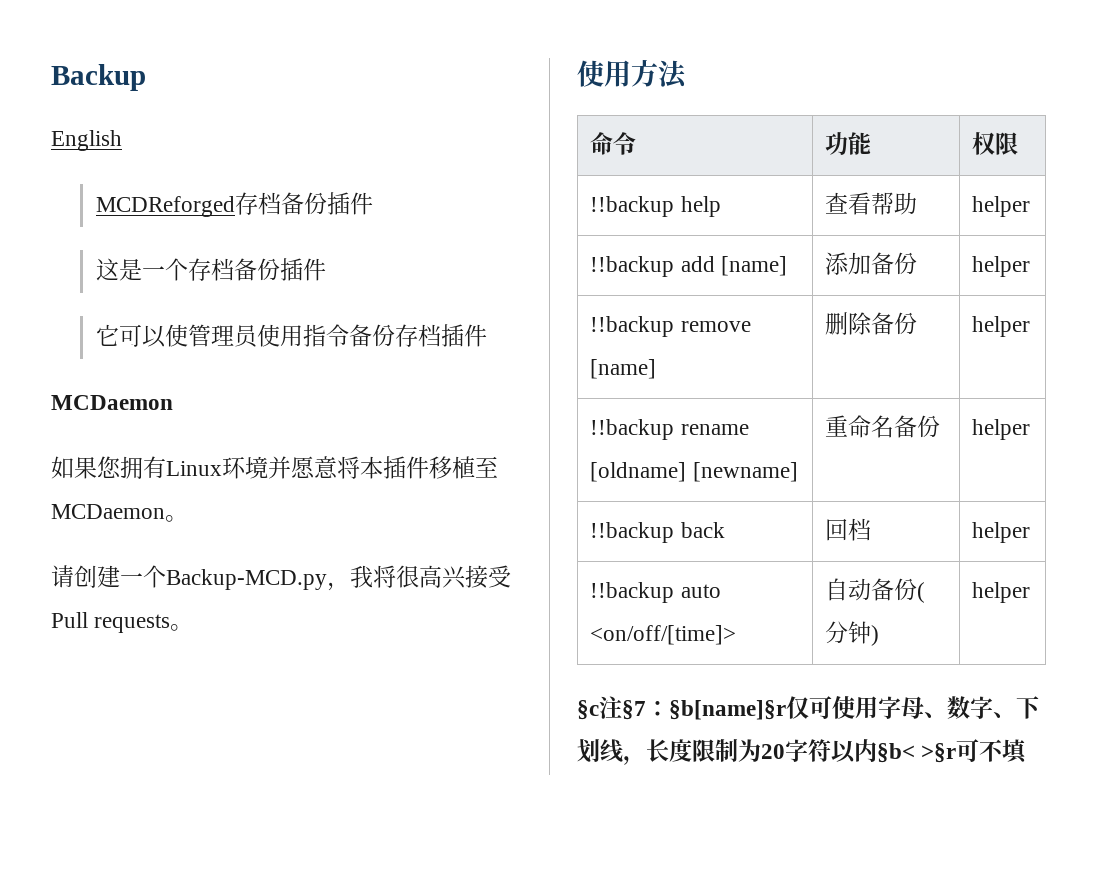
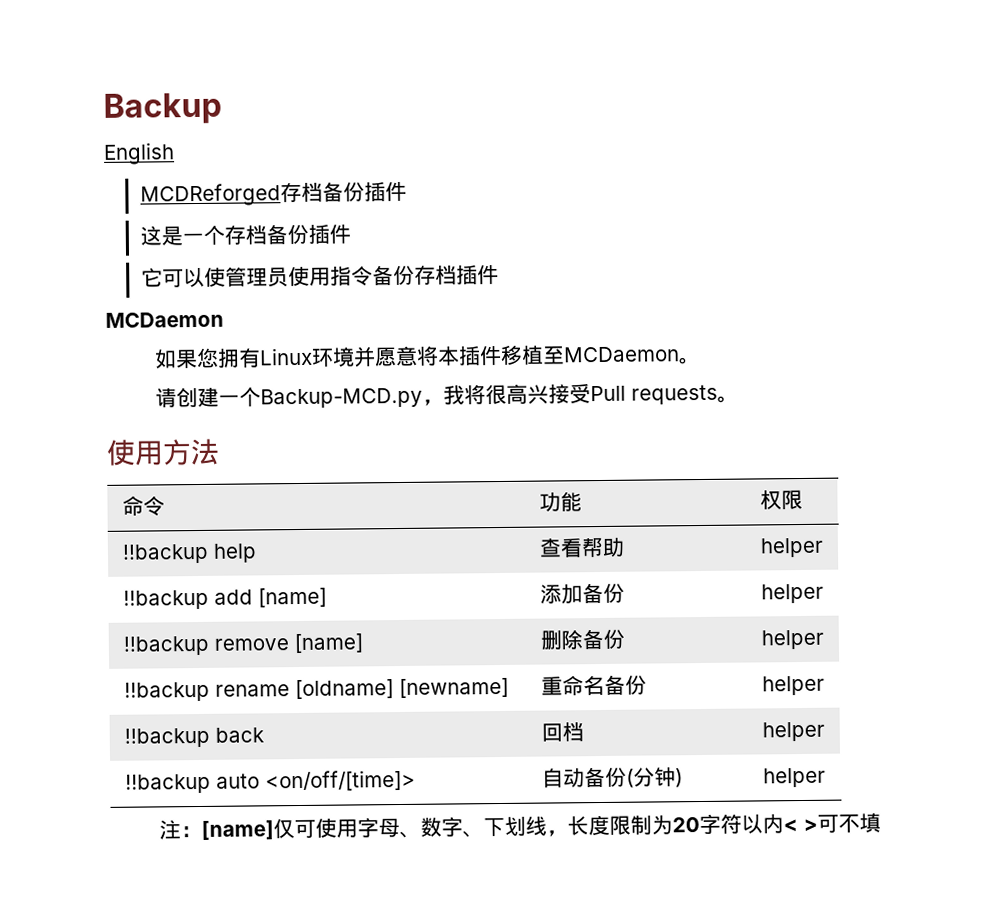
- §c注§7：§b[name]§r仅可使用字母、数字、下划线，长度限制为20字符以内§b< >§r可不填
+ 注：[name]仅可使用字母、数字、下划线，长度限制为20字符以内< >可不填

